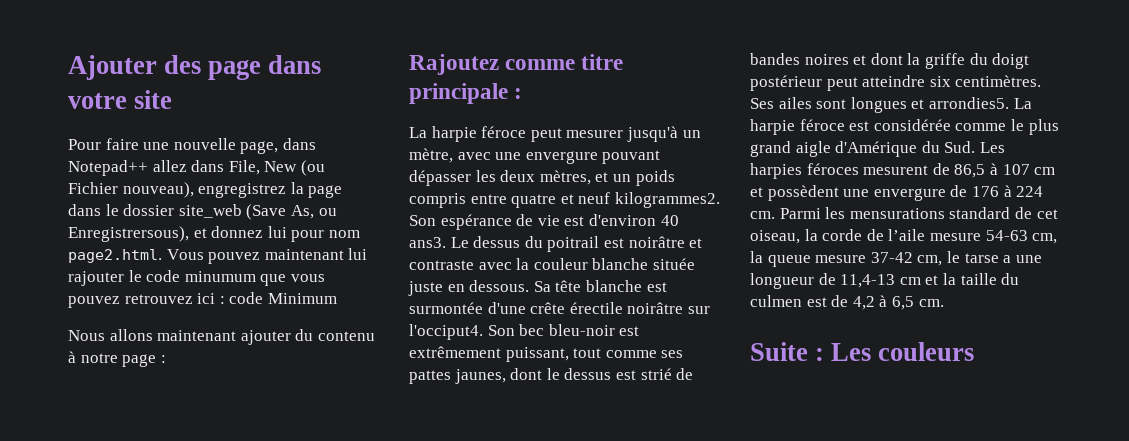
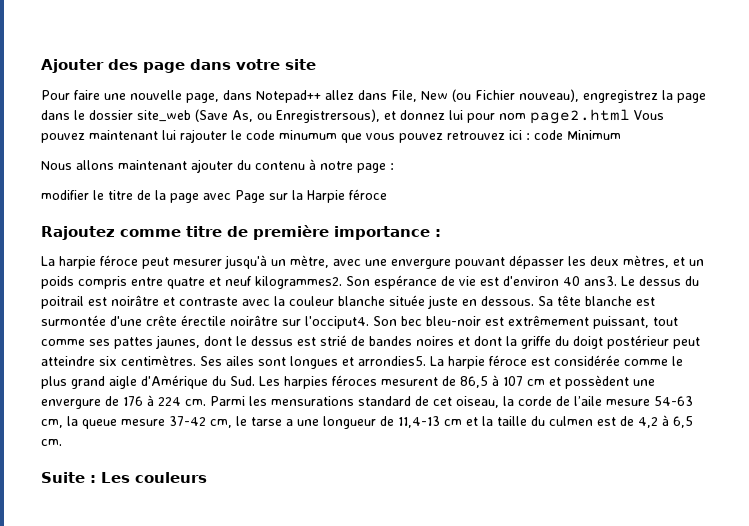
- Pour faire une nouvelle page, dans Notepad++ allez dans File, New (ou Fichier nouveau), engregistrez la page dans le dossier site_web (Save As, ou Enregistrersous), et donnez lui pour nom page2.html. Vous pouvez maintenant lui rajouter le code minumum que vous pouvez retrouvez ici : code Minimum
+ Pour faire une nouvelle page, dans Notepad++ allez dans File, New (ou Fichier nouveau), engregistrez la page dans le dossier site_web (Save As, ou Enregistrersous), et donnez lui pour nom page2.html Vous pouvez maintenant lui rajouter le code minumum que vous pouvez retrouvez ici : code Minimum
+ modifier le titre de la page avec Page sur la Harpie féroce
- Rajoutez comme titre principale :
+ Rajoutez comme titre de première importance :

